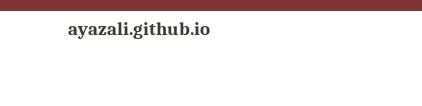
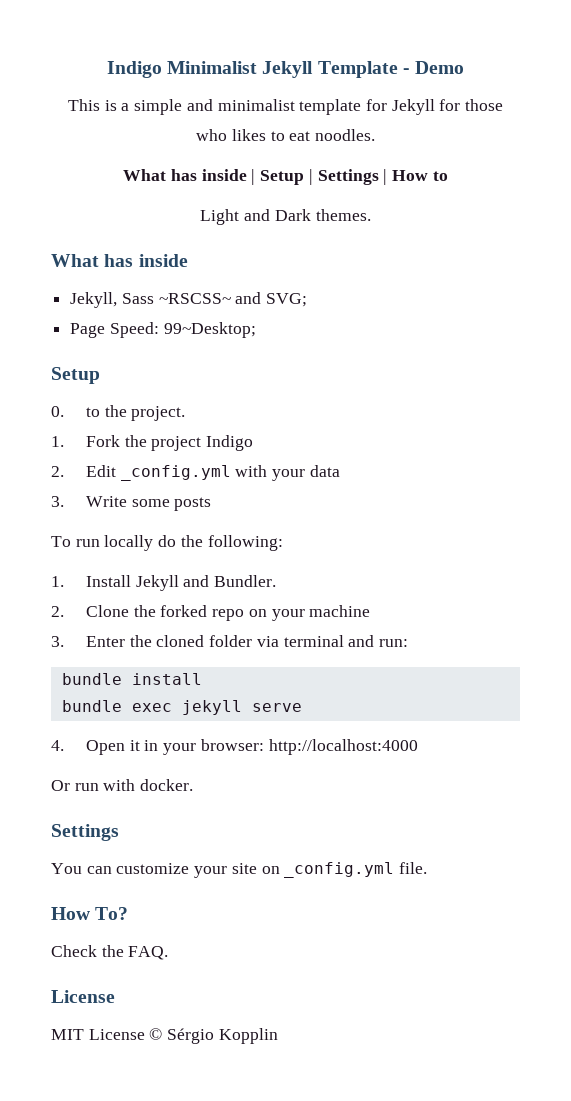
- ayazali.github.io
+ Indigo Minimalist Jekyll Template - Demo
+ This is a simple and minimalist template for Jekyll for those who likes to eat noodles.
+ What has inside | Setup | Settings | How to
+ Light and Dark themes.
+ What has inside
+ Jekyll, Sass ~RSCSS~ and SVG;
+ Page Speed: 99~Desktop;
+ Setup
+ 0. to the project.
+ 1. Fork the project Indigo
+ 2. Edit _config.yml with your data
+ 3. Write some posts
+ To run locally do the following:
+ 1. Install Jekyll and Bundler.
+ 2. Clone the forked repo on your machine
+ 3. Enter the cloned folder via terminal and run:
+ bundle install
+ bundle exec jekyll serve
+ 4. Open it in your browser: http://localhost:4000
+ Or run with docker.
+ Settings
+ You can customize your site on _config.yml file.
+ How To?
+ Check the FAQ.
+ License
+ MIT License © Sérgio Kopplin

